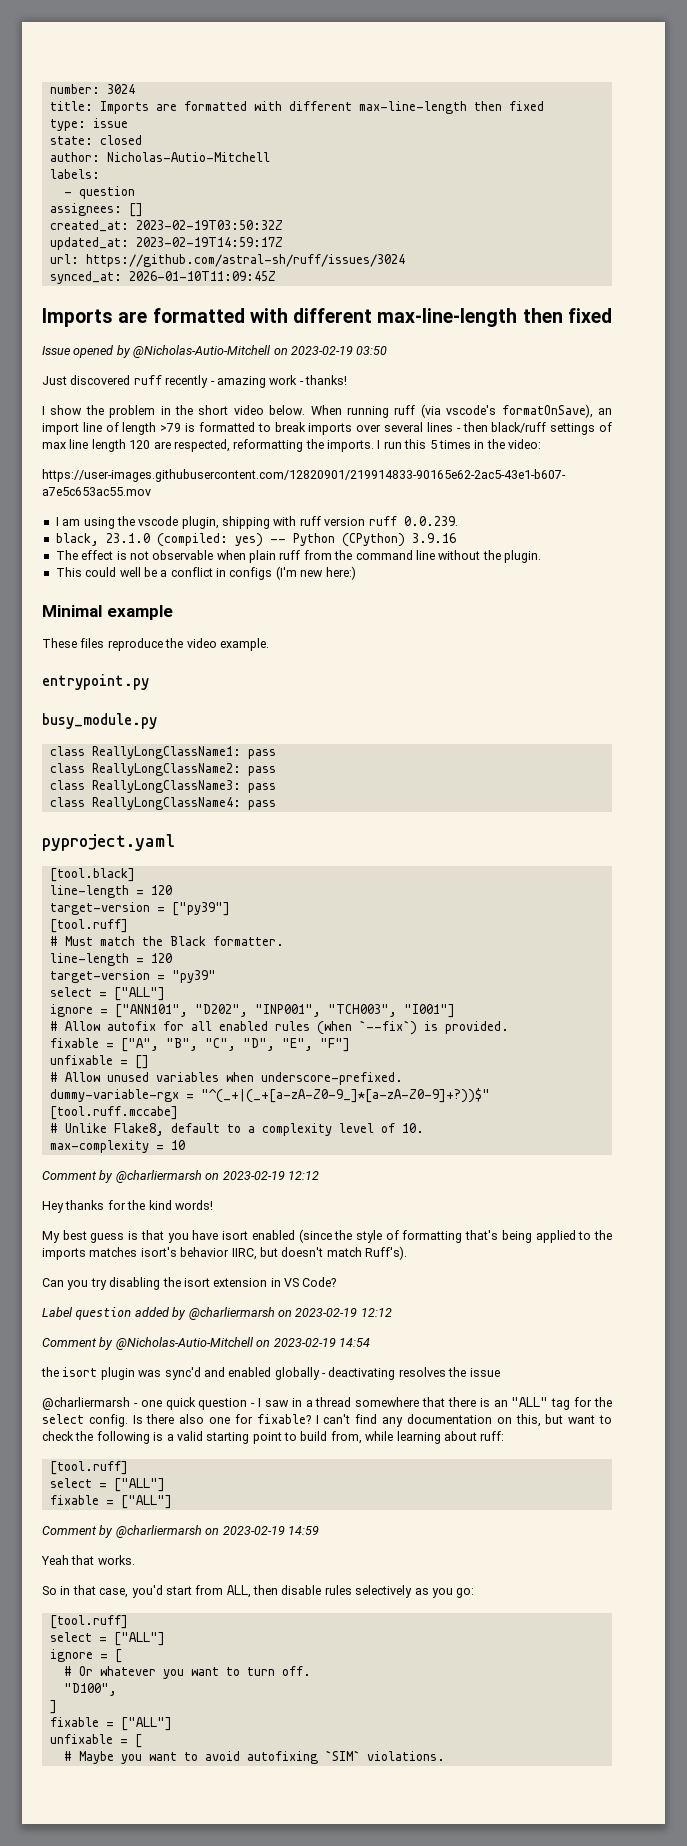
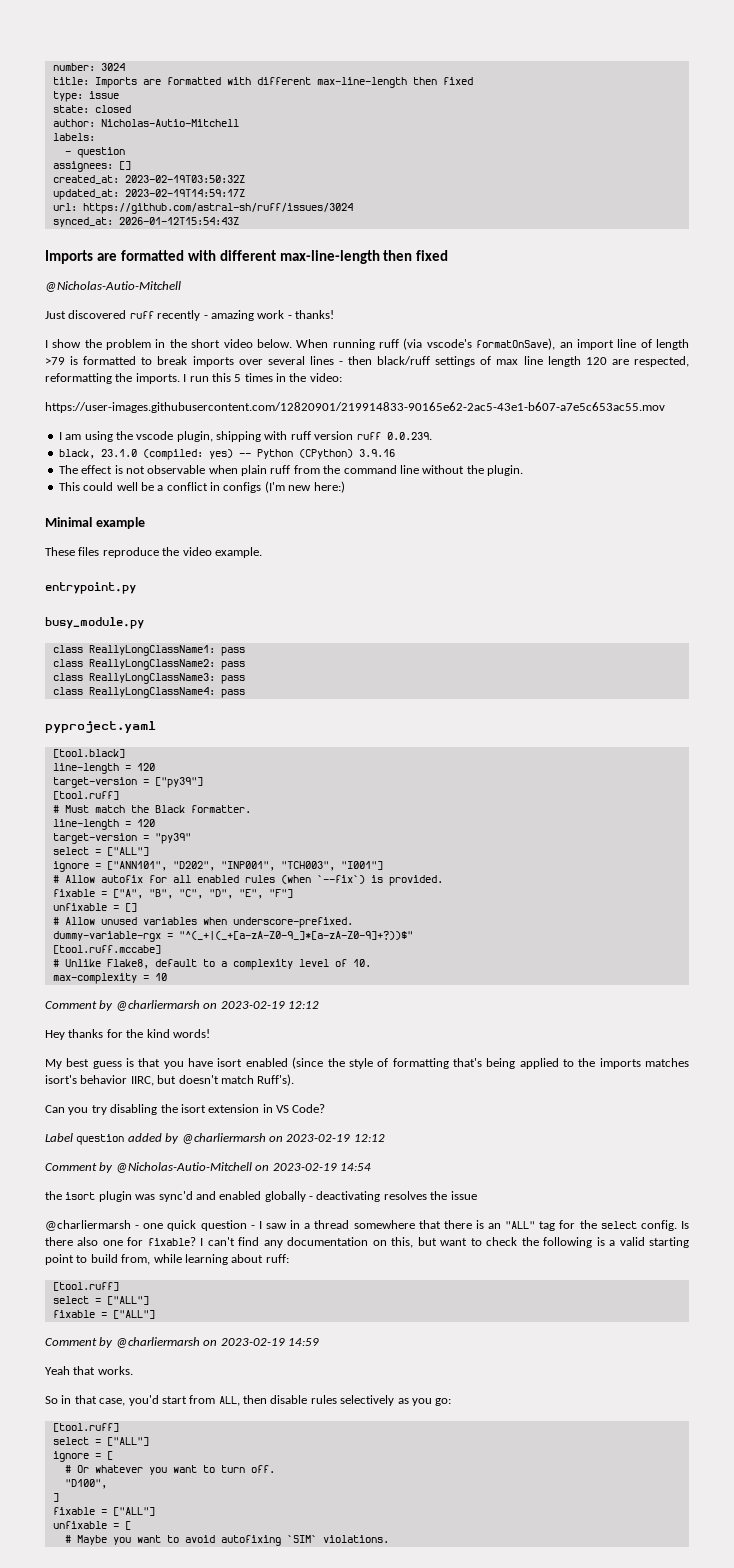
- synced_at: 2026-01-10T11:09:45Z
+ synced_at: 2026-01-12T15:54:43Z
  Imports are formatted with different max-line-length then fixed
- Issue opened by @Nicholas-Autio-Mitchell on 2023-02-19 03:50
+ @Nicholas-Autio-Mitchell

